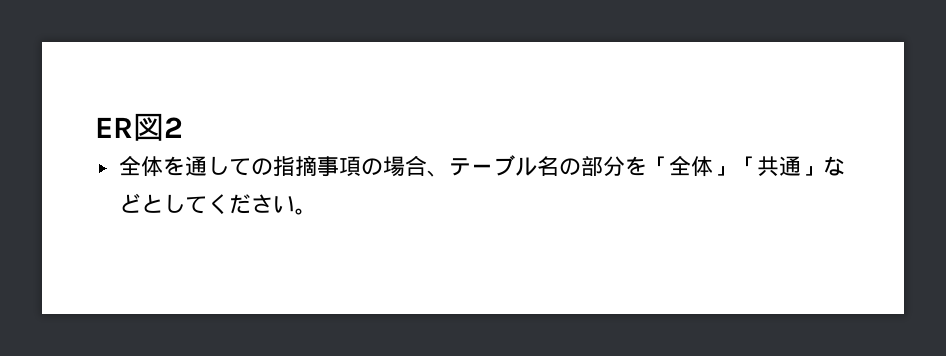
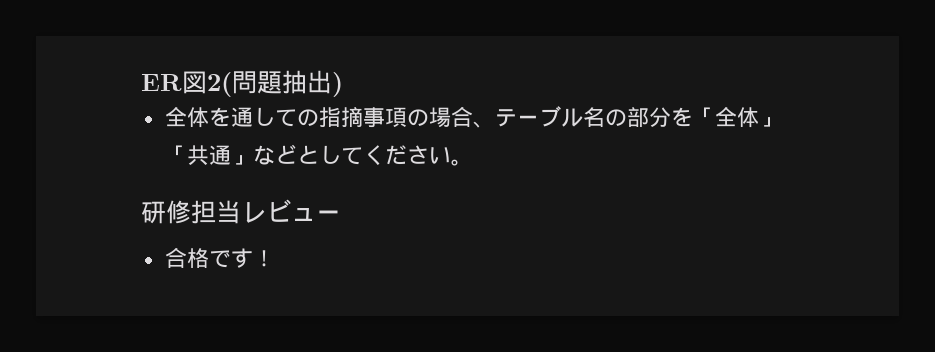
- ER図2
+ ER図2(問題抽出)
+ 研修担当レビュー
+ 合格です！

